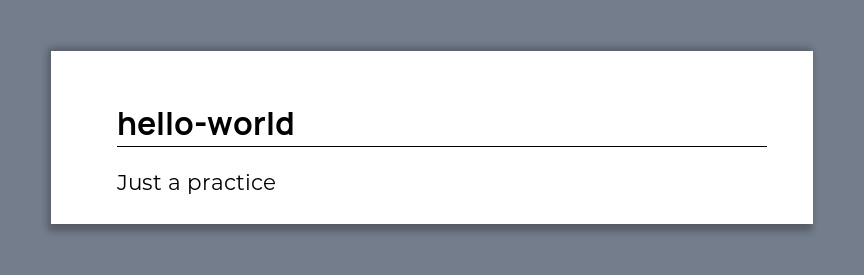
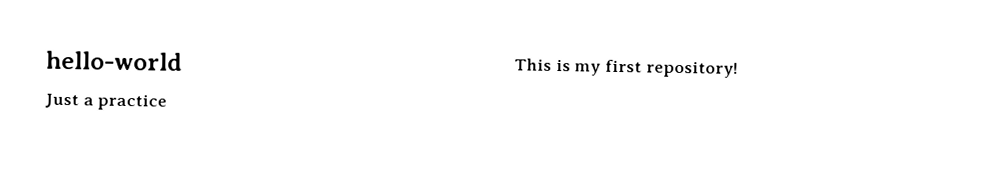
+ This is my first repository!

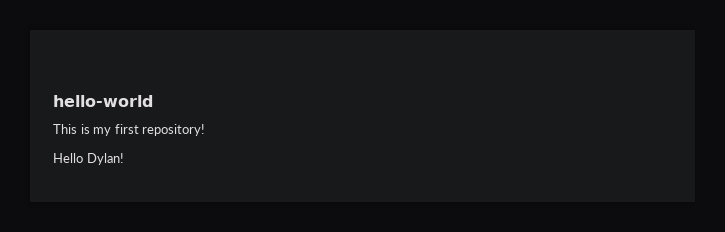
- Just a practice
+ Hello Dylan!

